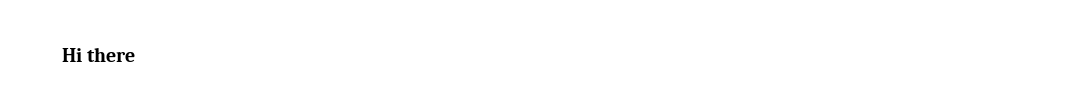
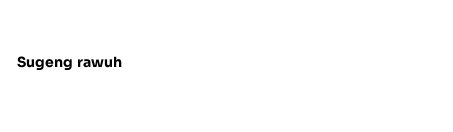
- Hi there
+ Sugeng rawuh

